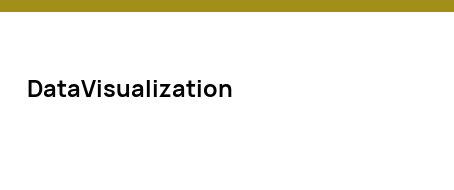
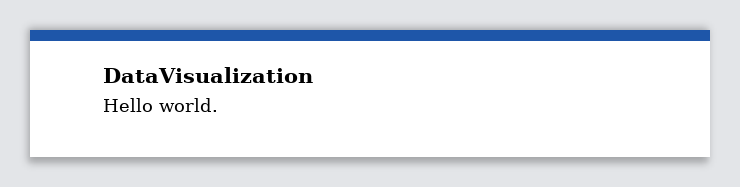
+ Hello world.

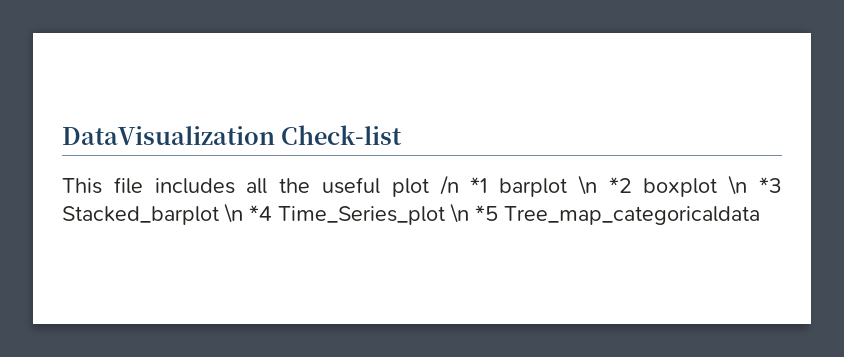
- DataVisualization
- Hello world.
+ DataVisualization Check-list
+ This file includes all the useful plot /n *1 barplot \n *2 boxplot \n *3 Stacked_barplot \n *4 Time_Series_plot \n *5 Tree_map_categoricaldata

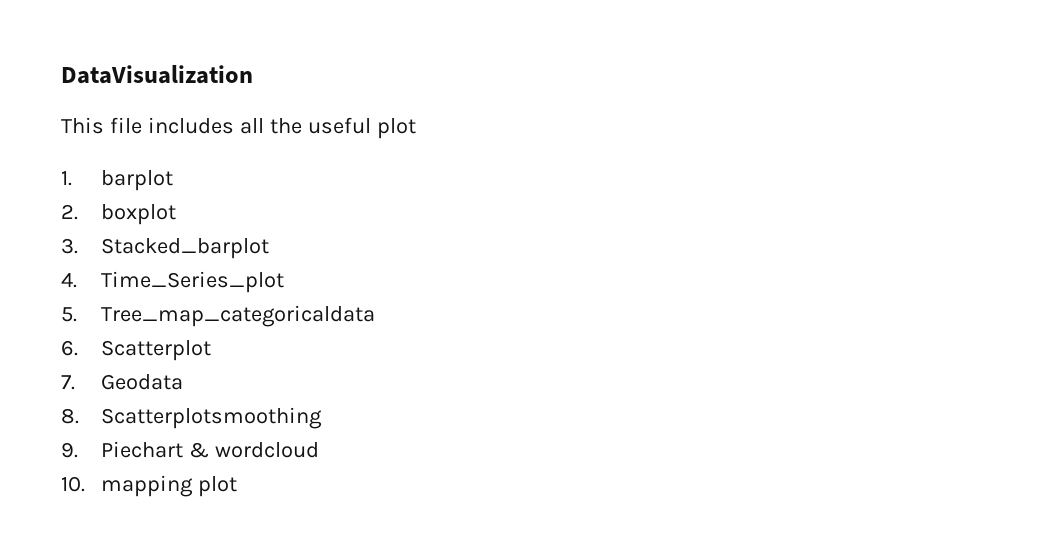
- DataVisualization Check-list
+ DataVisualization
- This file includes all the useful plot /n *1 barplot \n *2 boxplot \n *3 Stacked_barplot \n *4 Time_Series_plot \n *5 Tree_map_categoricaldata
+ This file includes all the useful plot
+ 1. barplot
+ 2. boxplot
+ 3. Stacked_barplot
+ 4. Time_Series_plot
+ 5. Tree_map_categoricaldata
+ 6. Scatterplot
+ 7. Geodata
+ 8. Scatterplotsmoothing
+ 9. Piechart & wordcloud
+ 10. mapping plot

